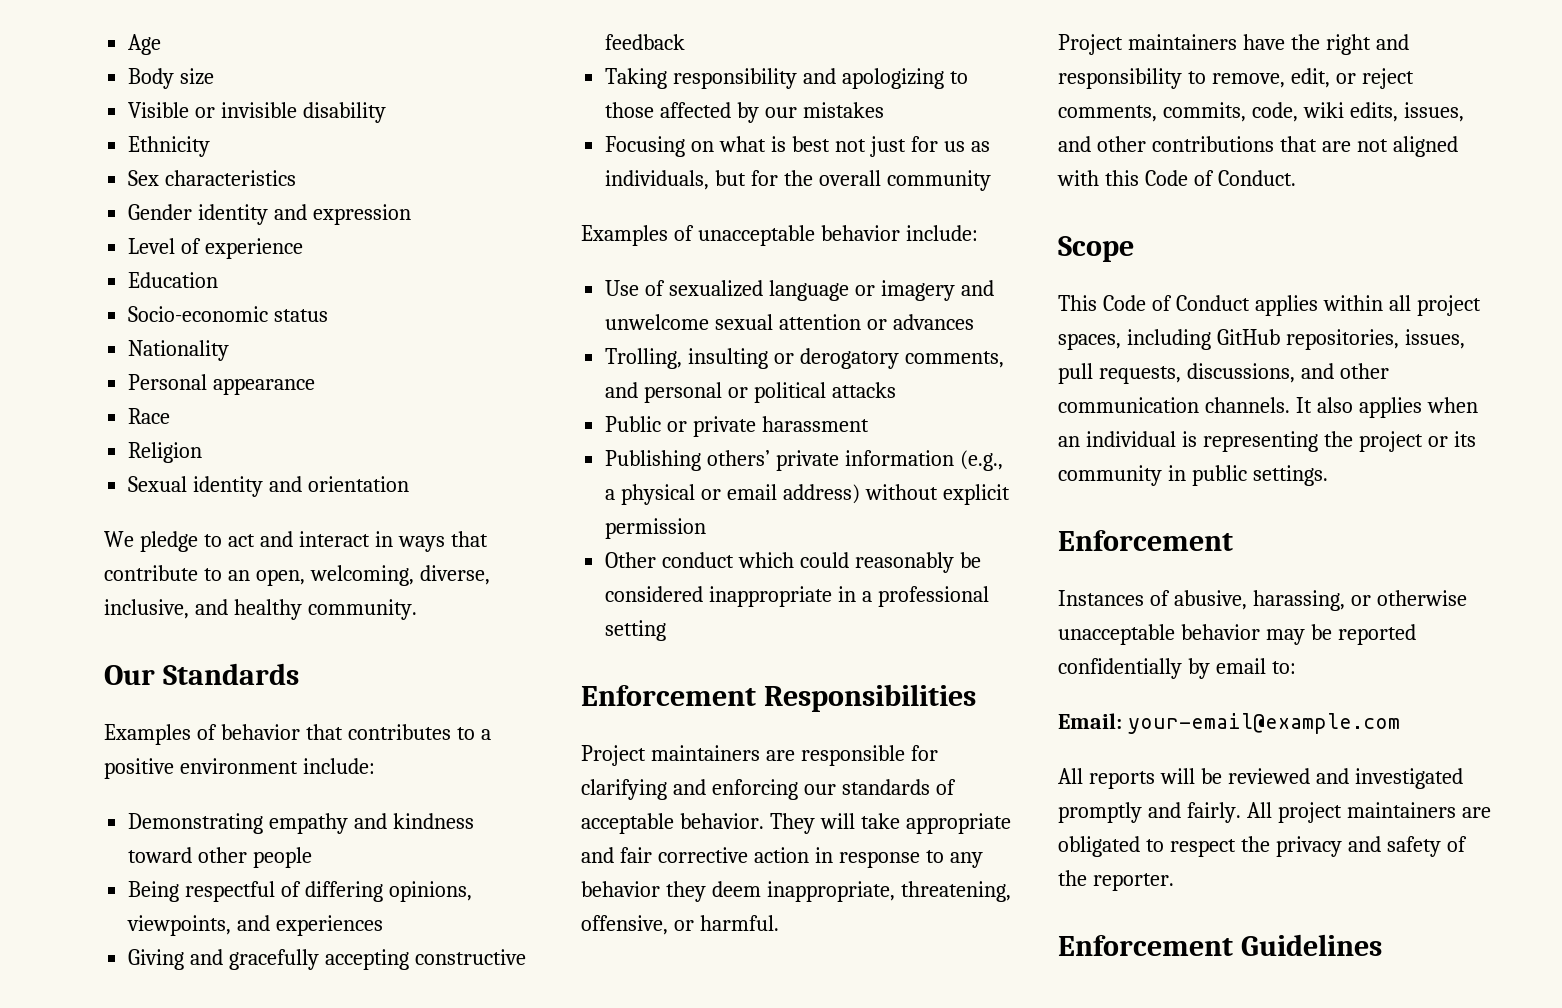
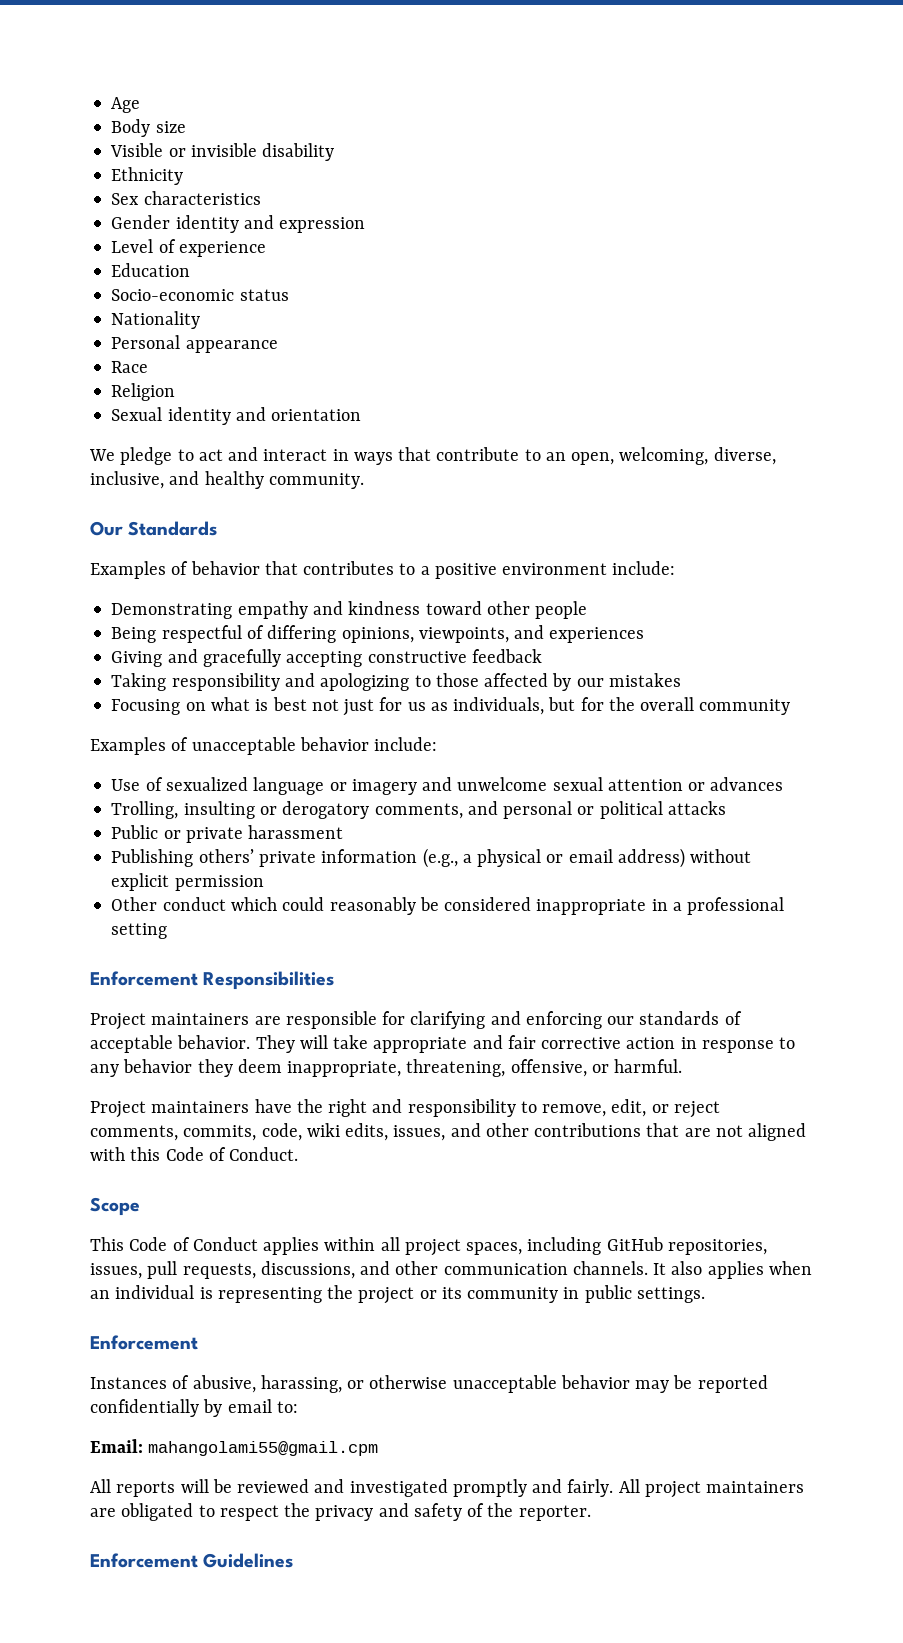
- Email: your-email@example.com
+ Email: mahangolami55@gmail.cpm

